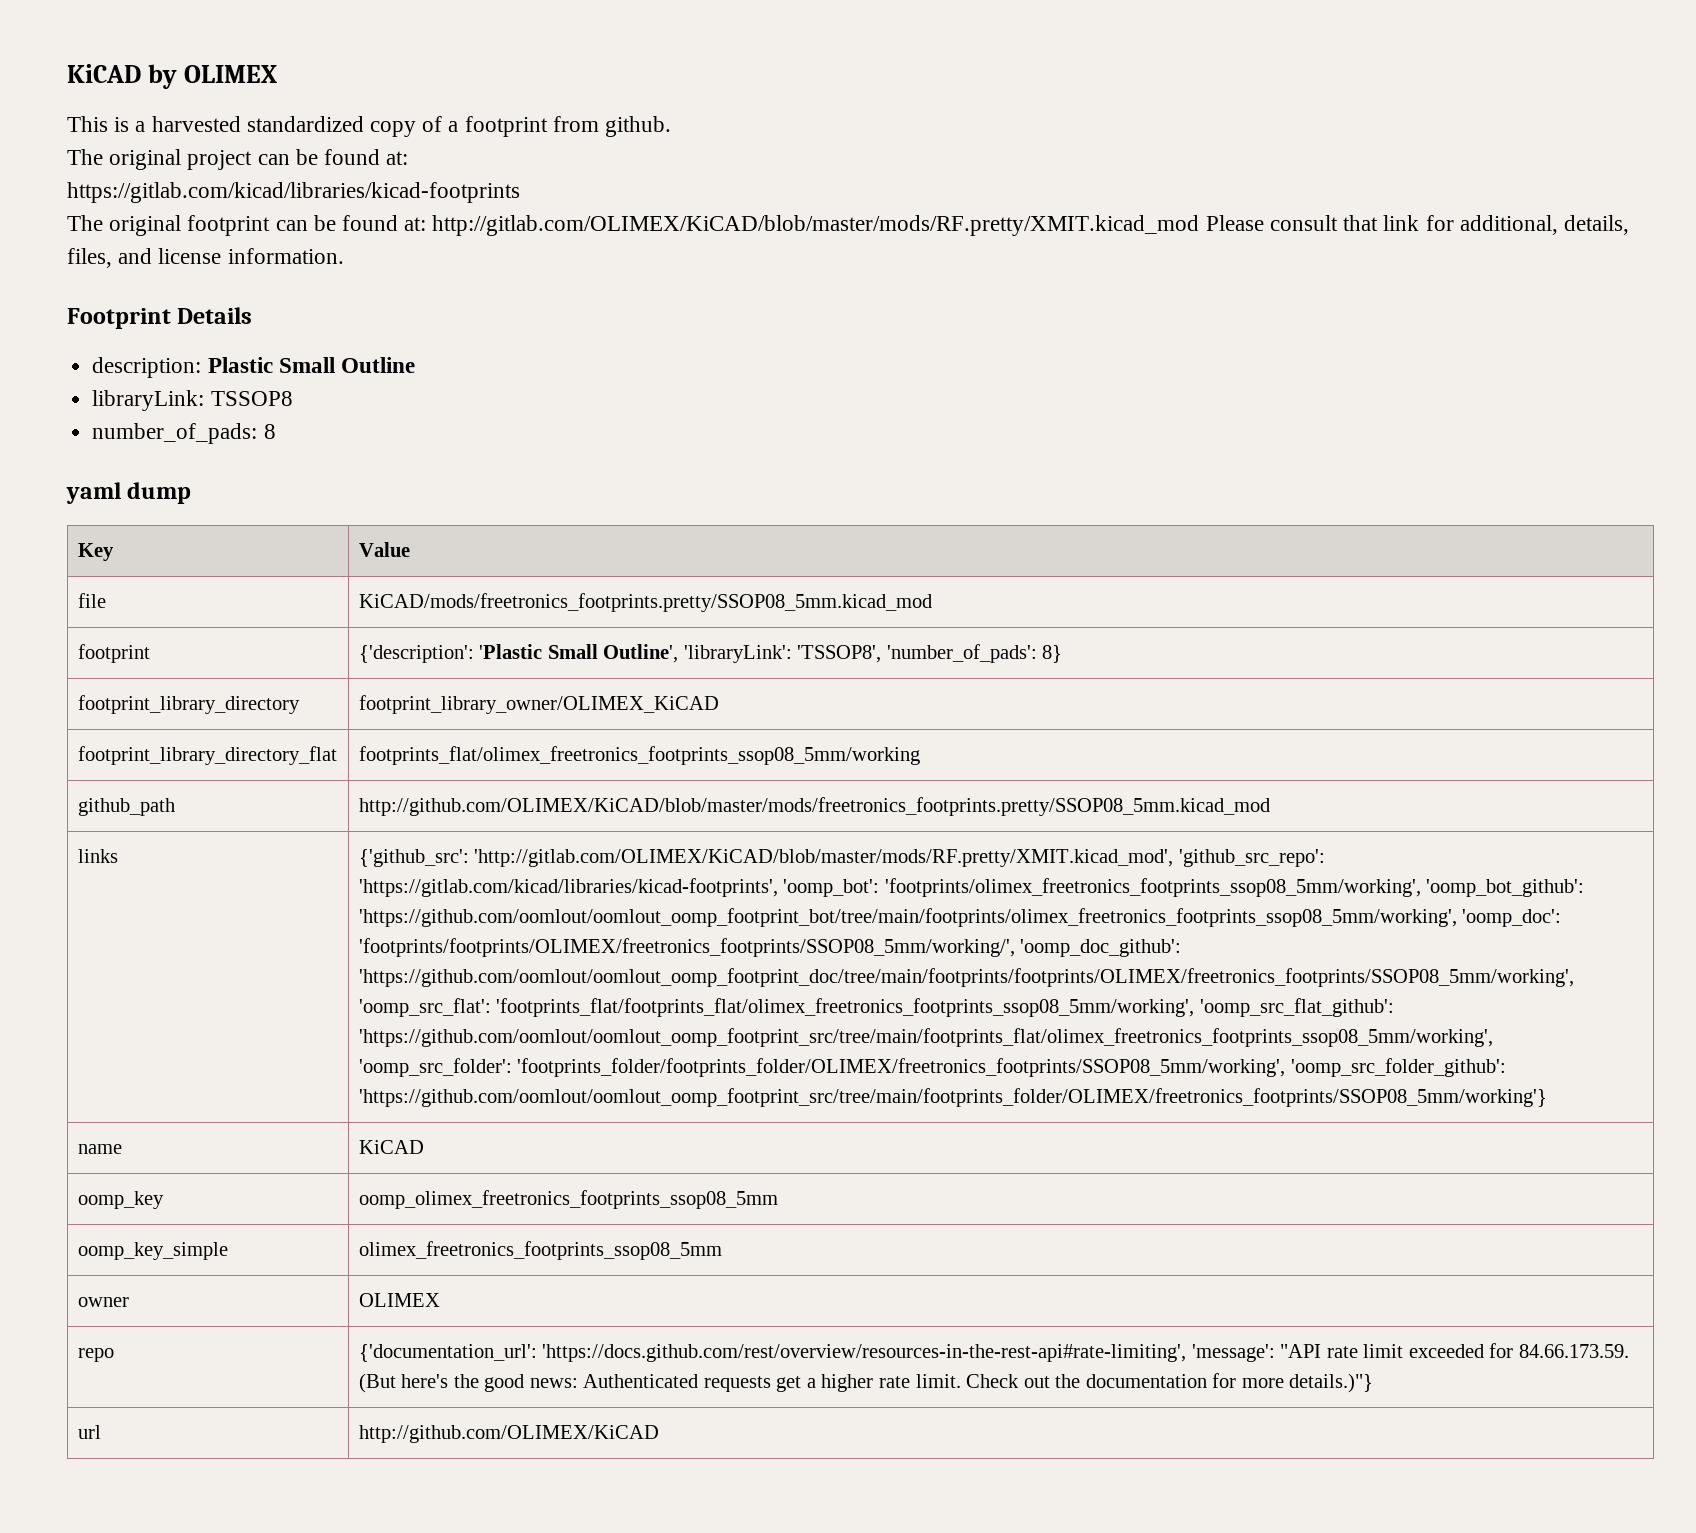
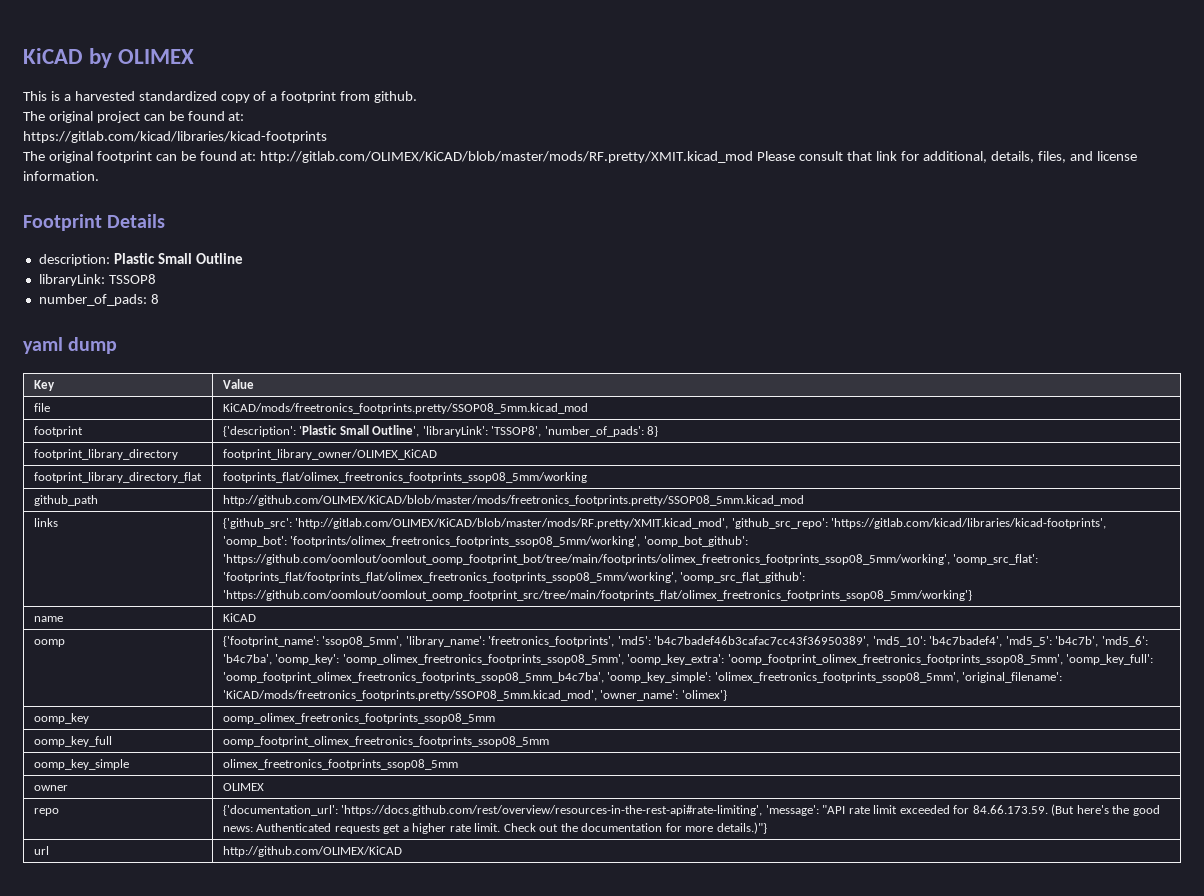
- links | {'github_src': 'http://gitlab.com/OLIMEX/KiCAD/blob/master/mods/RF.pretty/XMIT.kicad_mod', 'github_src_repo': 'https://gitlab.com/kicad/libraries/kicad-footprints', 'oomp_bot': 'footprints/olimex_freetronics_footprints_ssop08_5mm/working', 'oomp_bot_github': 'https://github.com/oomlout/oomlout_oomp_footprint_bot/tree/main/footprints/olimex_freetronics_footprints_ssop08_5mm/working', 'oomp_doc': 'footprints/footprints/OLIMEX/freetronics_footprints/SSOP08_5mm/working/', 'oomp_doc_github': 'https://github.com/oomlout/oomlout_oomp_footprint_doc/tree/main/footprints/footprints/OLIMEX/freetronics_footprints/SSOP08_5mm/working', 'oomp_src_flat': 'footprints_flat/footprints_flat/olimex_freetronics_footprints_ssop08_5mm/working', 'oomp_src_flat_github': 'https://github.com/oomlout/oomlout_oomp_footprint_src/tree/main/footprints_flat/olimex_freetronics_footprints_ssop08_5mm/working', 'oomp_src_folder': 'footprints_folder/footprints_folder/OLIMEX/freetronics_footprints/SSOP08_5mm/working', 'oomp_src_folder_github': 'https://github.com/oomlout/oomlout_oomp_footprint_src/tree/main/footprints_folder/OLIMEX/freetronics_footprints/SSOP08_5mm/working'}
+ links | {'github_src': 'http://gitlab.com/OLIMEX/KiCAD/blob/master/mods/RF.pretty/XMIT.kicad_mod', 'github_src_repo': 'https://gitlab.com/kicad/libraries/kicad-footprints', 'oomp_bot': 'footprints/olimex_freetronics_footprints_ssop08_5mm/working', 'oomp_bot_github': 'https://github.com/oomlout/oomlout_oomp_footprint_bot/tree/main/footprints/olimex_freetronics_footprints_ssop08_5mm/working', 'oomp_src_flat': 'footprints_flat/footprints_flat/olimex_freetronics_footprints_ssop08_5mm/working', 'oomp_src_flat_github': 'https://github.com/oomlout/oomlout_oomp_footprint_src/tree/main/footprints_flat/olimex_freetronics_footprints_ssop08_5mm/working'}
  name | KiCAD
+ oomp | {'footprint_name': 'ssop08_5mm', 'library_name': 'freetronics_footprints', 'md5': 'b4c7badef46b3cafac7cc43f36950389', 'md5_10': 'b4c7badef4', 'md5_5': 'b4c7b', 'md5_6': 'b4c7ba', 'oomp_key': 'oomp_olimex_freetronics_footprints_ssop08_5mm', 'oomp_key_extra': 'oomp_footprint_olimex_freetronics_footprints_ssop08_5mm', 'oomp_key_full': 'oomp_footprint_olimex_freetronics_footprints_ssop08_5mm_b4c7ba', 'oomp_key_simple': 'olimex_freetronics_footprints_ssop08_5mm', 'original_filename': 'KiCAD/mods/freetronics_footprints.pretty/SSOP08_5mm.kicad_mod', 'owner_name': 'olimex'}
+ oomp_key_full | oomp_footprint_olimex_freetronics_footprints_ssop08_5mm

